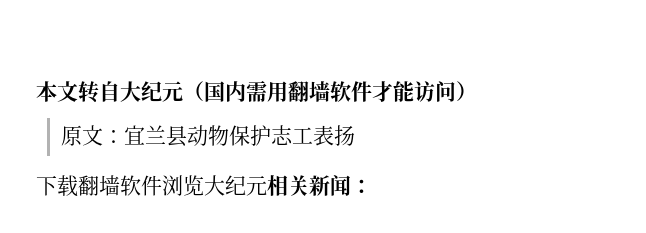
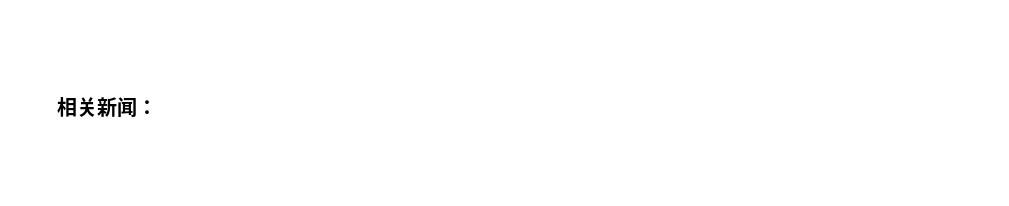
- 本文转自大纪元（国内需用翻墙软件才能访问）
- 原文：宜兰县动物保护志工表扬
- 下载翻墙软件浏览大纪元相关新闻：
+ 相关新闻：

